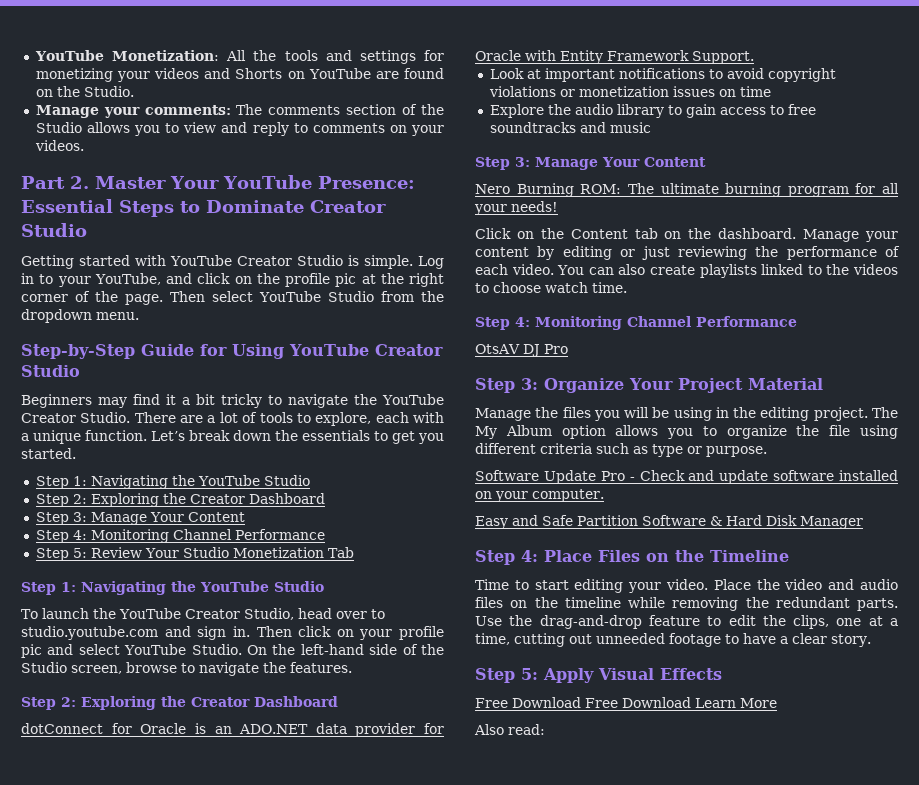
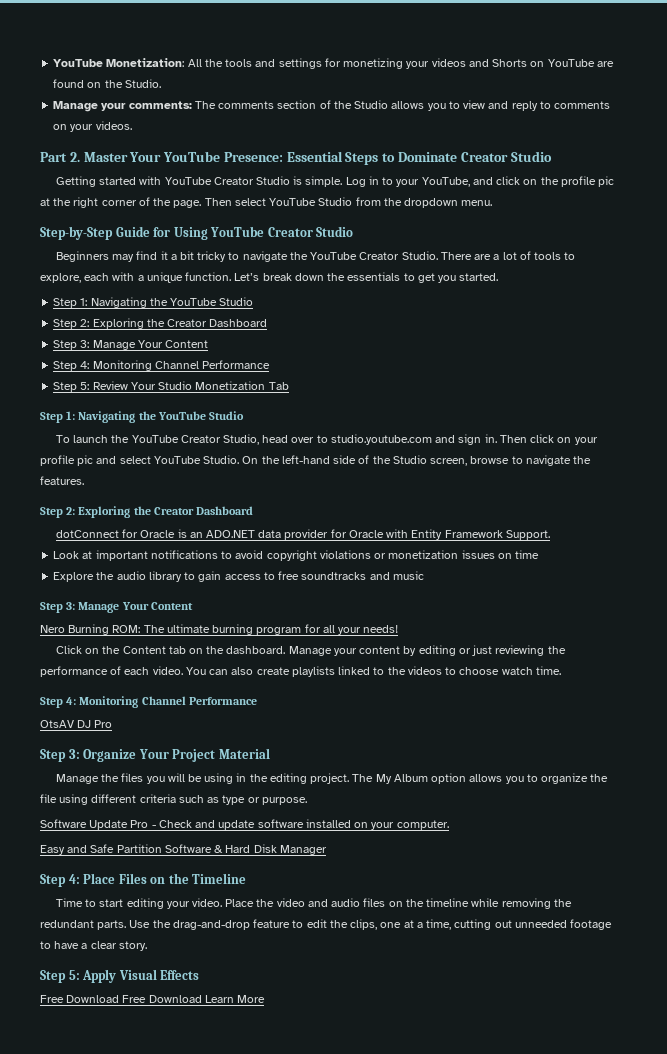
- Also read:

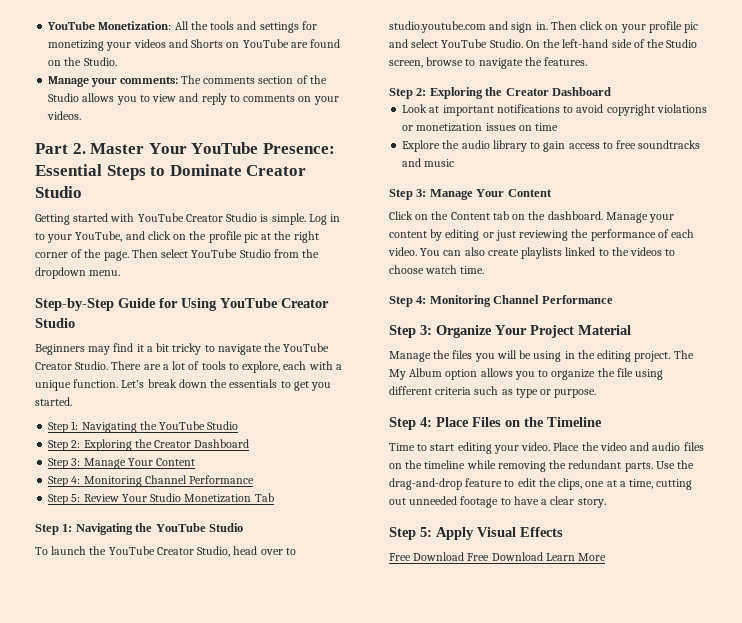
- dotConnect for Oracle is an ADO.NET data provider for Oracle with Entity Framework Support.
- Nero Burning ROM: The ultimate burning program for all your needs!
- OtsAV DJ Pro
- Software Update Pro - Check and update software installed on your computer.
- Easy and Safe Partition Software & Hard Disk Manager

